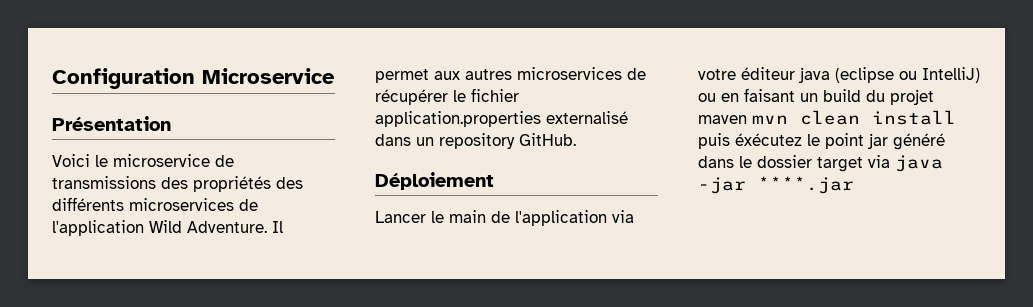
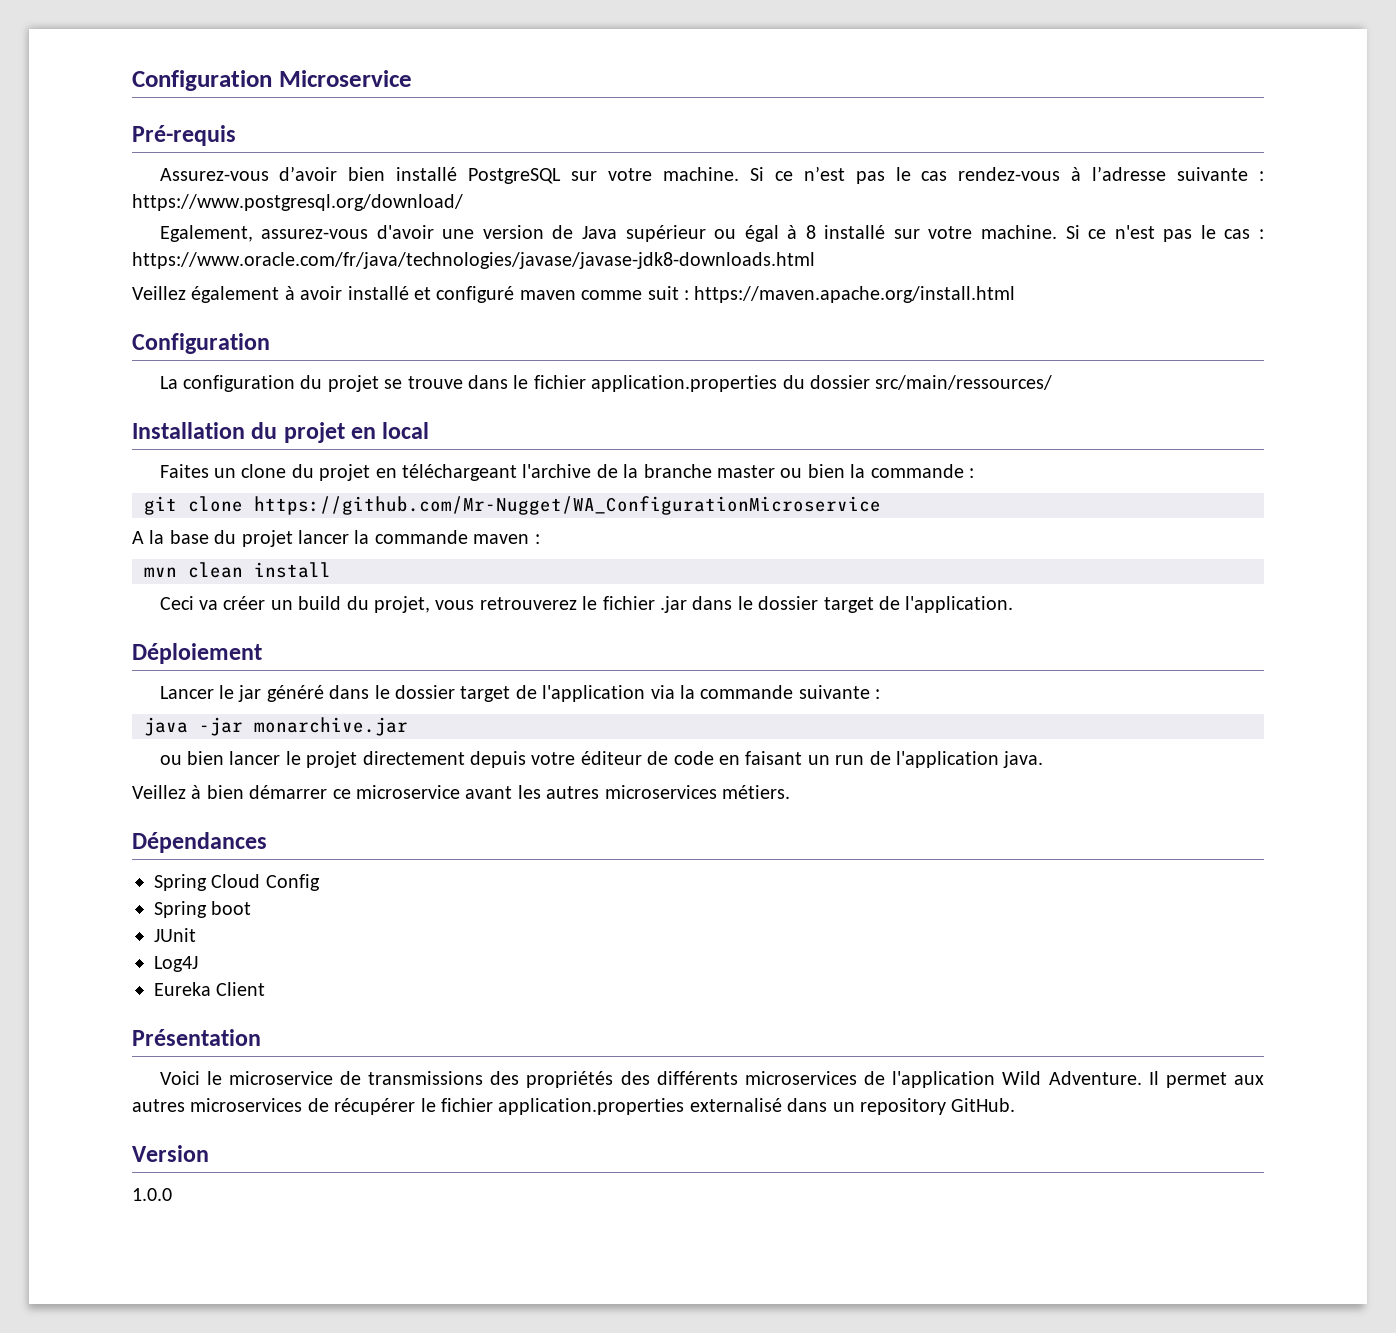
+ Pré-requis
+ Assurez-vous d’avoir bien installé PostgreSQL sur votre machine. Si ce n’est pas le cas rendez-vous à l’adresse suivante : https://www.postgresql.org/download/
+ Egalement, assurez-vous d'avoir une version de Java supérieur ou égal à 8 installé sur votre machine. Si ce n'est pas le cas : https://www.oracle.com/fr/java/technologies/javase/javase-jdk8-downloads.html
+ Veillez également à avoir installé et configuré maven comme suit : https://maven.apache.org/install.html
+ Configuration
+ La configuration du projet se trouve dans le fichier application.properties du dossier src/main/ressources/
+ Installation du projet en local
+ Faites un clone du projet en téléchargeant l'archive de la branche master ou bien la commande :
+ git clone https://github.com/Mr-Nugget/WA_ConfigurationMicroservice
+ A la base du projet lancer la commande maven :
+ mvn clean install
+ Ceci va créer un build du projet, vous retrouverez le fichier .jar dans le dossier target de l'application.
+ Déploiement
+ Lancer le jar généré dans le dossier target de l'application via la commande suivante :
+ java -jar monarchive.jar
+ ou bien lancer le projet directement depuis votre éditeur de code en faisant un run de l'application java.
+ Veillez à bien démarrer ce microservice avant les autres microservices métiers.
+ Dépendances
+ Spring Cloud Config
+ Spring boot
+ JUnit
+ Log4J
+ Eureka Client
- Déploiement
- Lancer le main de l'application via votre éditeur java (eclipse ou IntelliJ) ou en faisant un build du projet maven mvn clean install puis éxécutez le point jar généré dans le dossier target via java -jar ****.jar
+ Version
+ 1.0.0

